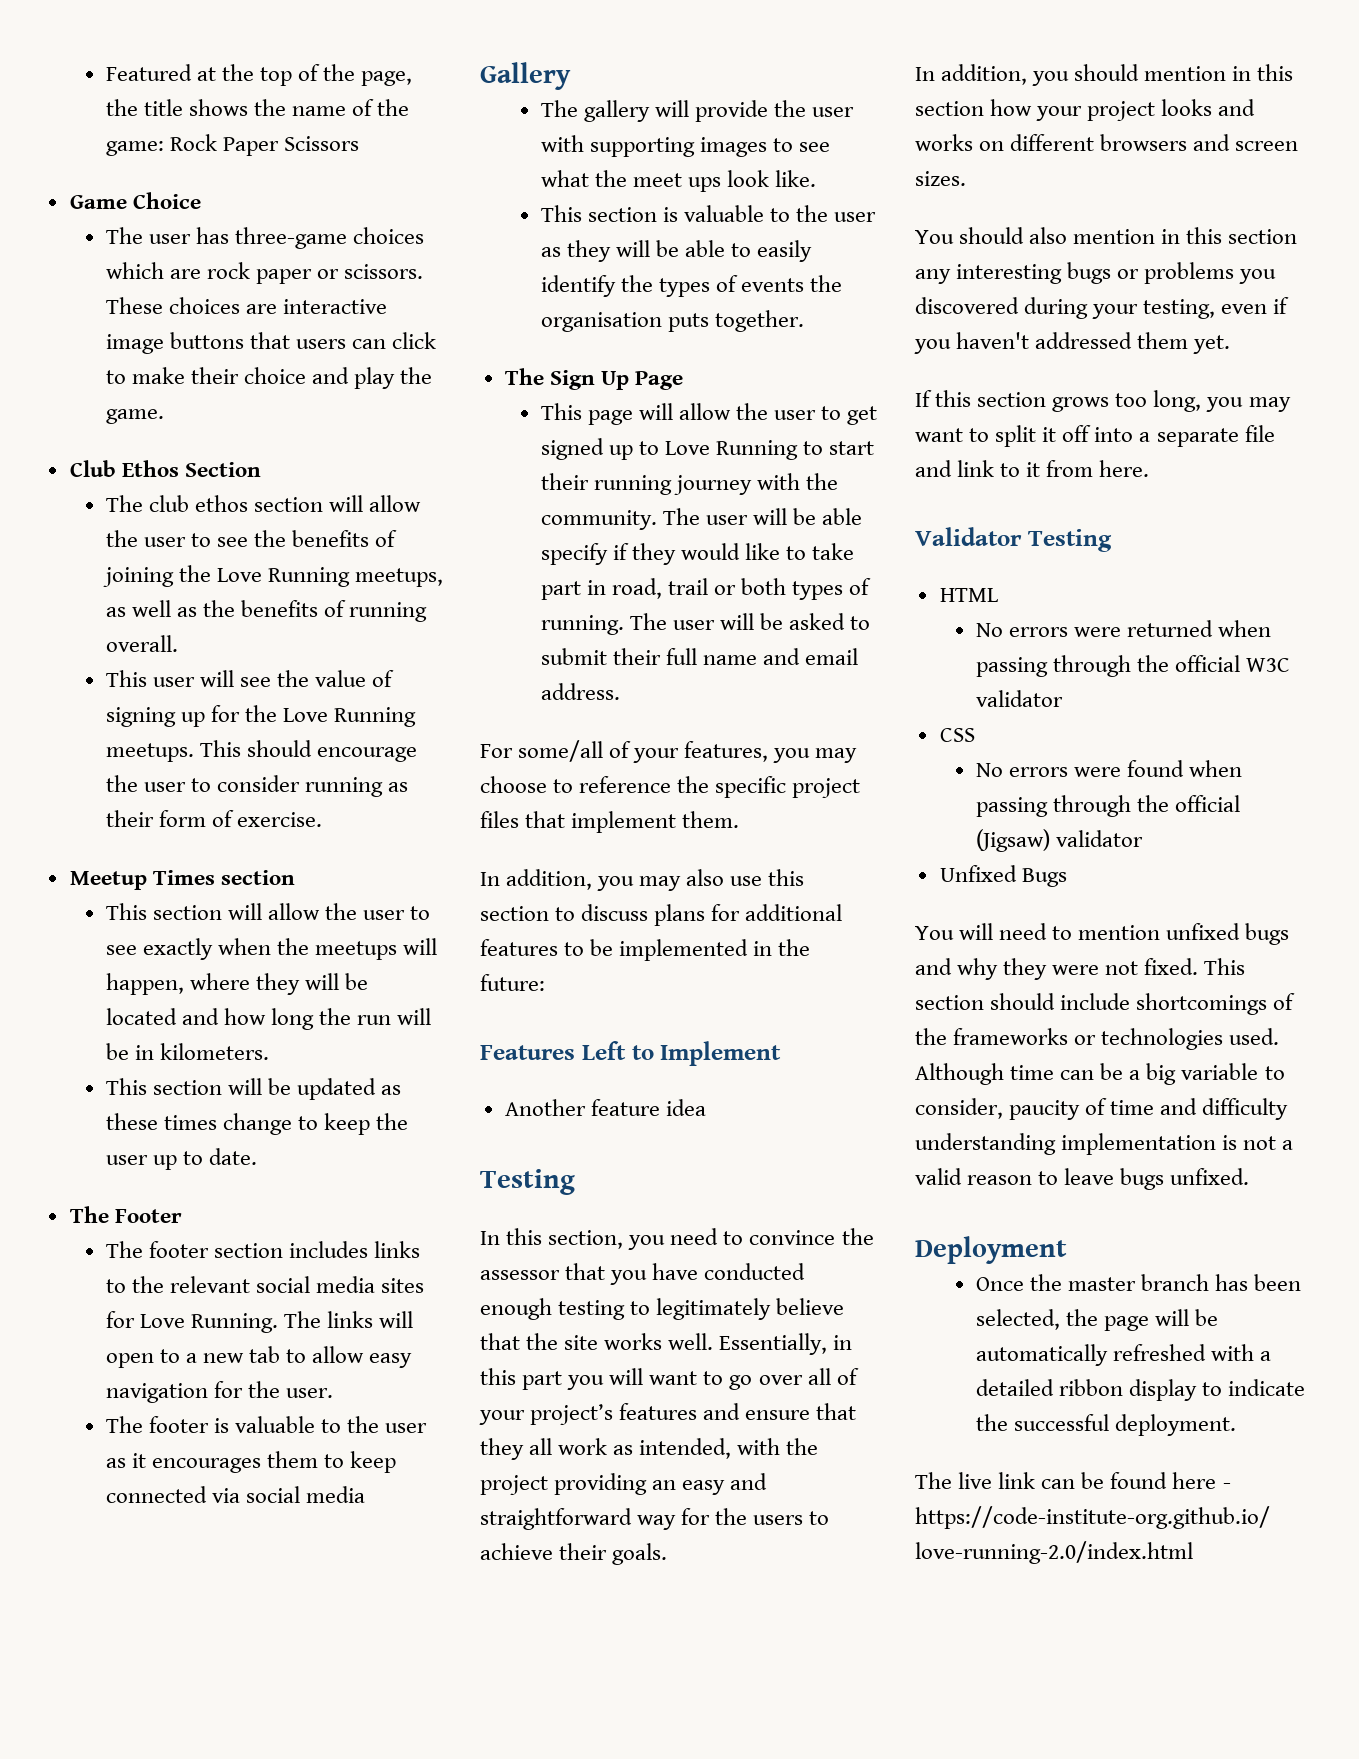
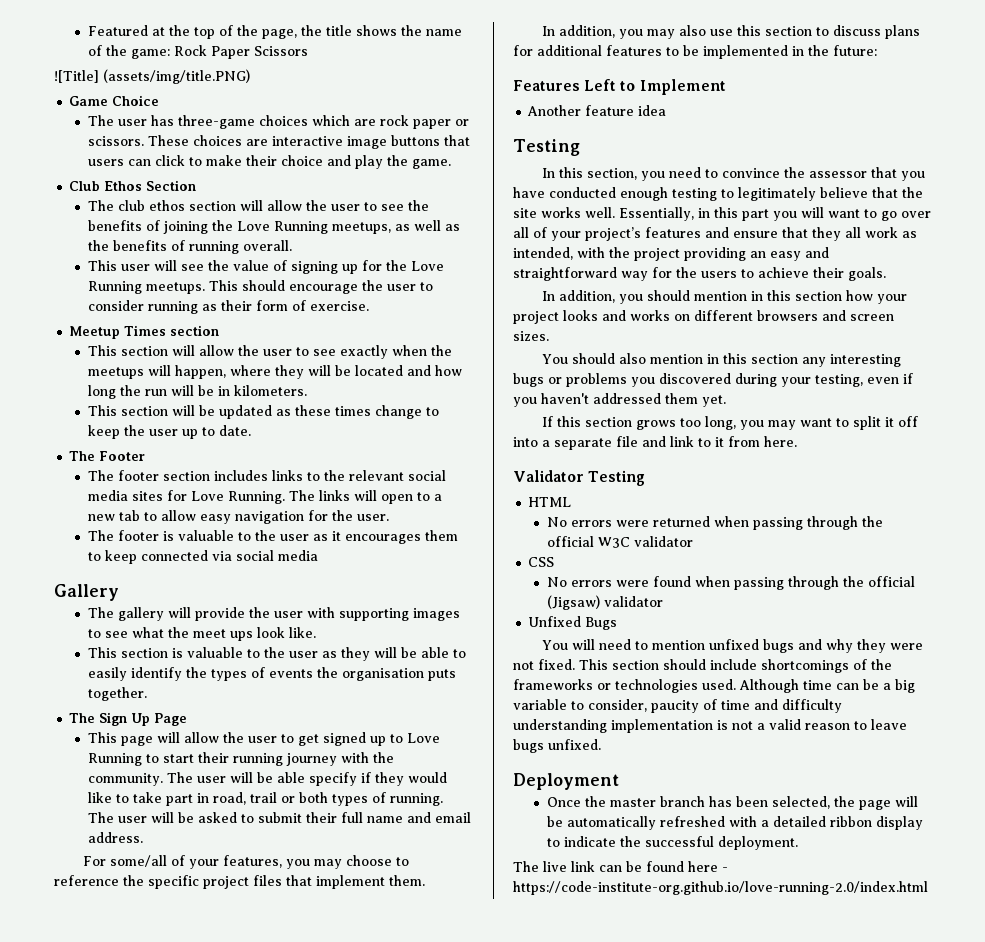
+ ![Title] (assets/img/title.PNG)

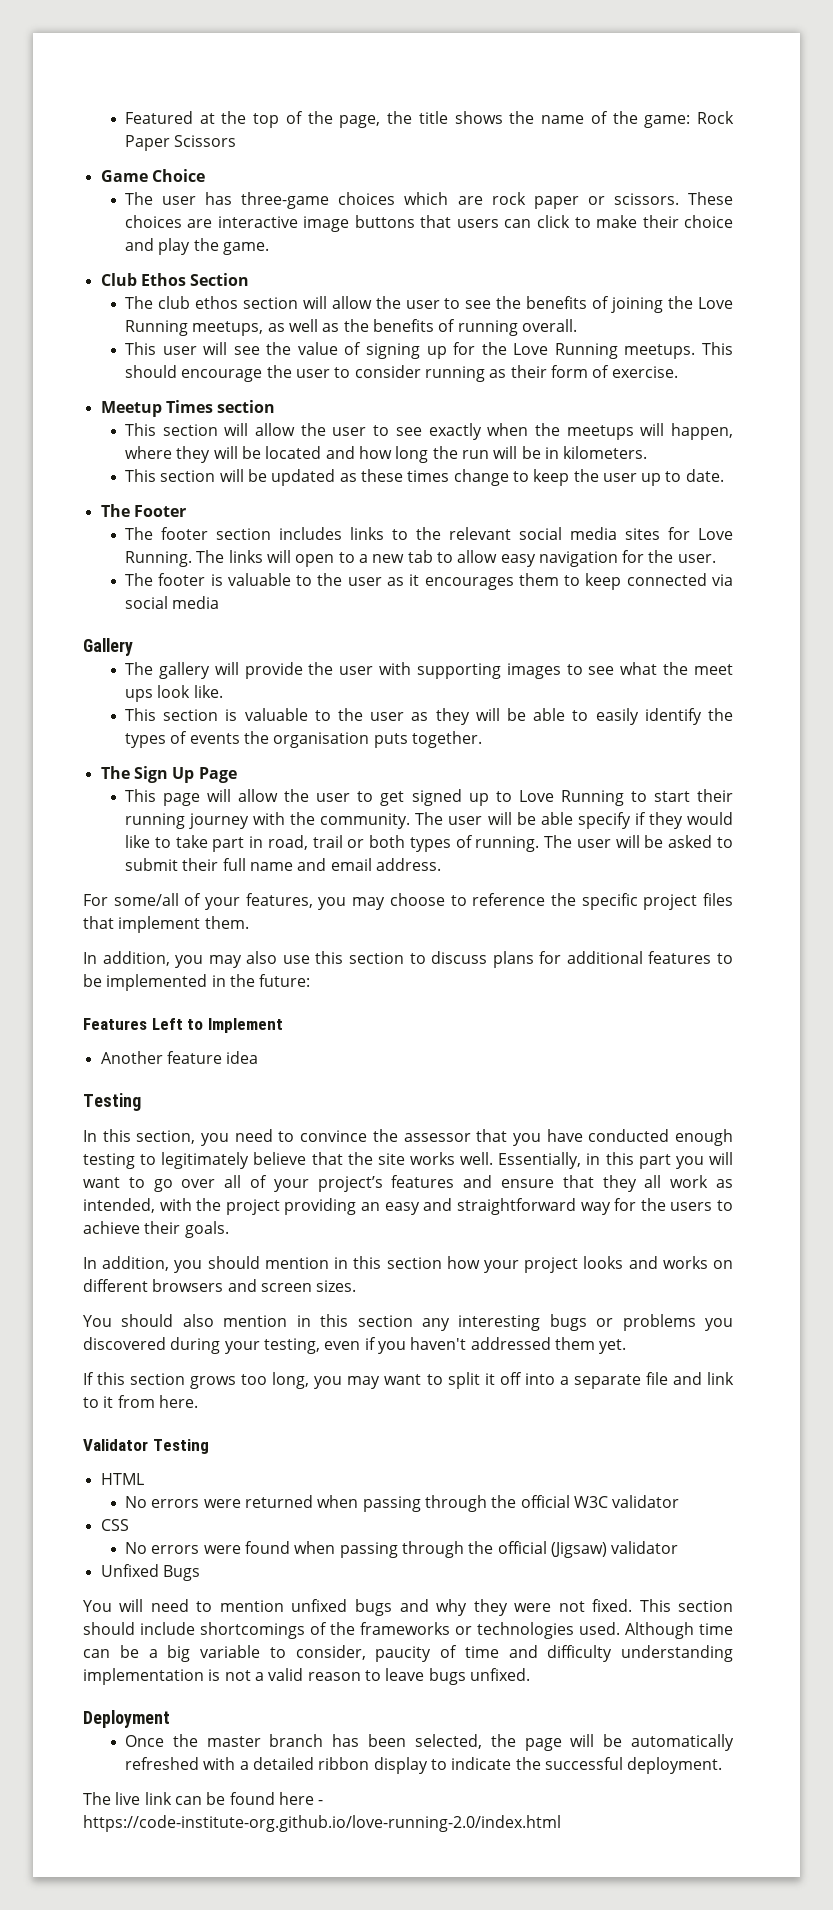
- ![Title] (assets/img/title.PNG)

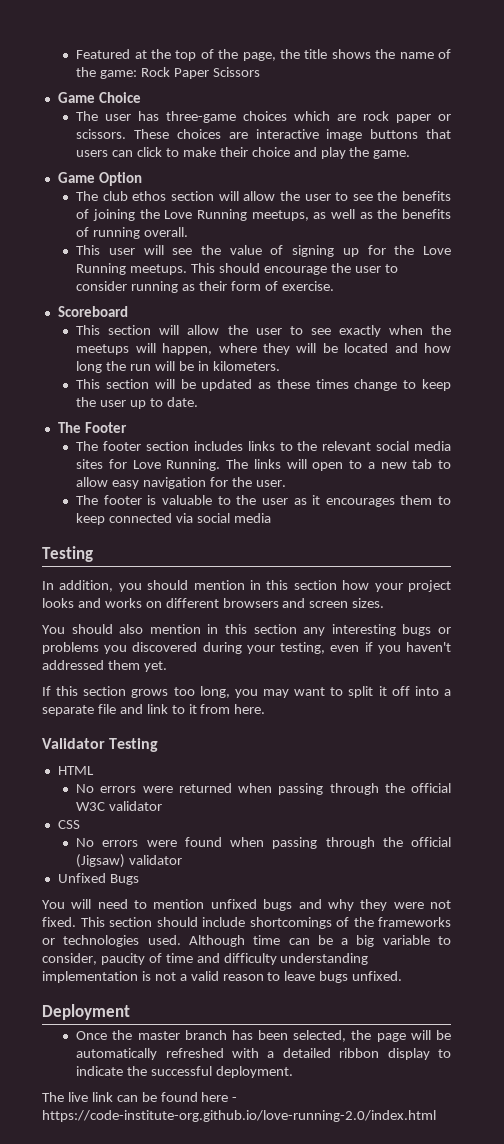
- Club Ethos Section
+ Game Option
- Meetup Times section
+ Scoreboard
  The footer is valuable to the user as it encourages them to keep connected via social media
- Gallery
- The gallery will provide the user with supporting images to see what the meet ups look like.
- This section is valuable to the user as they will be able to easily identify the types of events the organisation puts together.
- The Sign Up Page
- This page will allow the user to get signed up to Love Running to start their running journey with the community. The user will be able specify if they would like to take part in road, trail or both types of running. The user will be asked to submit their full name and email address.
- For some/all of your features, you may choose to reference the specific project files that implement them.
- In addition, you may also use this section to discuss plans for additional features to be implemented in the future:
- Features Left to Implement
- Another feature idea
  Testing
- In this section, you need to convince the assessor that you have conducted enough testing to legitimately believe that the site works well. Essentially, in this part you will want to go over all of your project’s features and ensure that they all work as intended, with the project providing an easy and straightforward way for the users to achieve their goals.

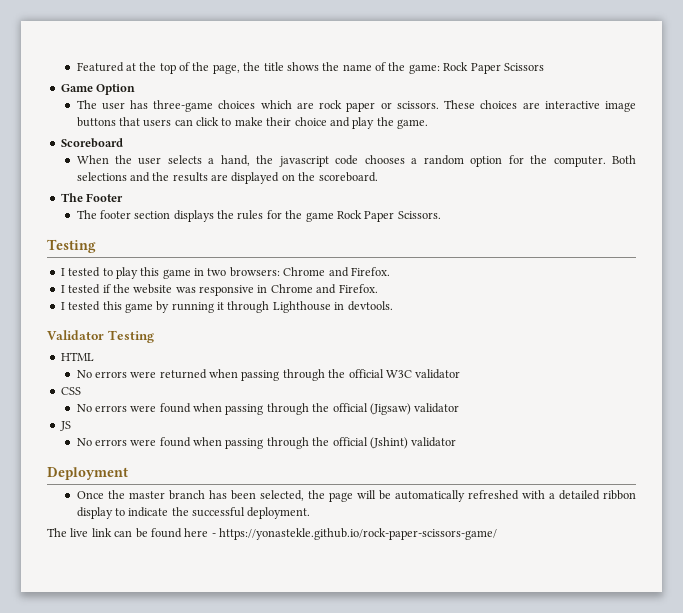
- Game Choice
+ Game Option
- Game Option
- The club ethos section will allow the user to see the benefits of joining the Love Running meetups, as well as the benefits of running overall.
- This user will see the value of signing up for the Love Running meetups. This should encourage the user to consider running as their form of exercise.
  Scoreboard
- This section will allow the user to see exactly when the meetups will happen, where they will be located and how long the run will be in kilometers.
- This section will be updated as these times change to keep the user up to date.
+ When the user selects a hand, the javascript code chooses a random option for the computer. Both selections and the results are displayed on the scoreboard.
- The footer section includes links to the relevant social media sites for Love Running. The links will open to a new tab to allow easy navigation for the user.
- The footer is valuable to the user as it encourages them to keep connected via social media
+ The footer section displays the rules for the game Rock Paper Scissors.
  Testing
- In addition, you should mention in this section how your project looks and works on different browsers and screen sizes.
- You should also mention in this section any interesting bugs or problems you discovered during your testing, even if you haven't addressed them yet.
- If this section grows too long, you may want to split it off into a separate file and link to it from here.
+ I tested to play this game in two browsers: Chrome and Firefox.
+ I tested if the website was responsive in Chrome and Firefox.
+ I tested this game by running it through Lighthouse in devtools.
- Unfixed Bugs
- You will need to mention unfixed bugs and why they were not fixed. This section should include shortcomings of the frameworks or technologies used. Although time can be a big variable to consider, paucity of time and difficulty understanding implementation is not a valid reason to leave bugs unfixed.
+ JS
+ No errors were found when passing through the official (Jshint) validator
- The live link can be found here - https://code-institute-org.github.io/love-running-2.0/index.html
+ The live link can be found here - https://yonastekle.github.io/rock-paper-scissors-game/

